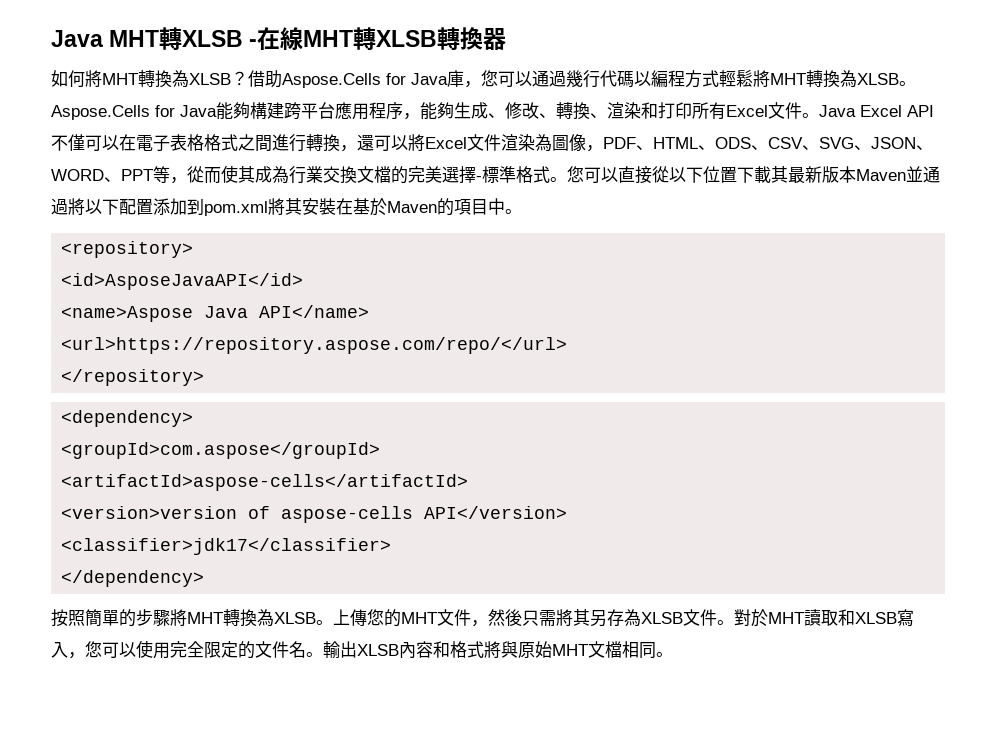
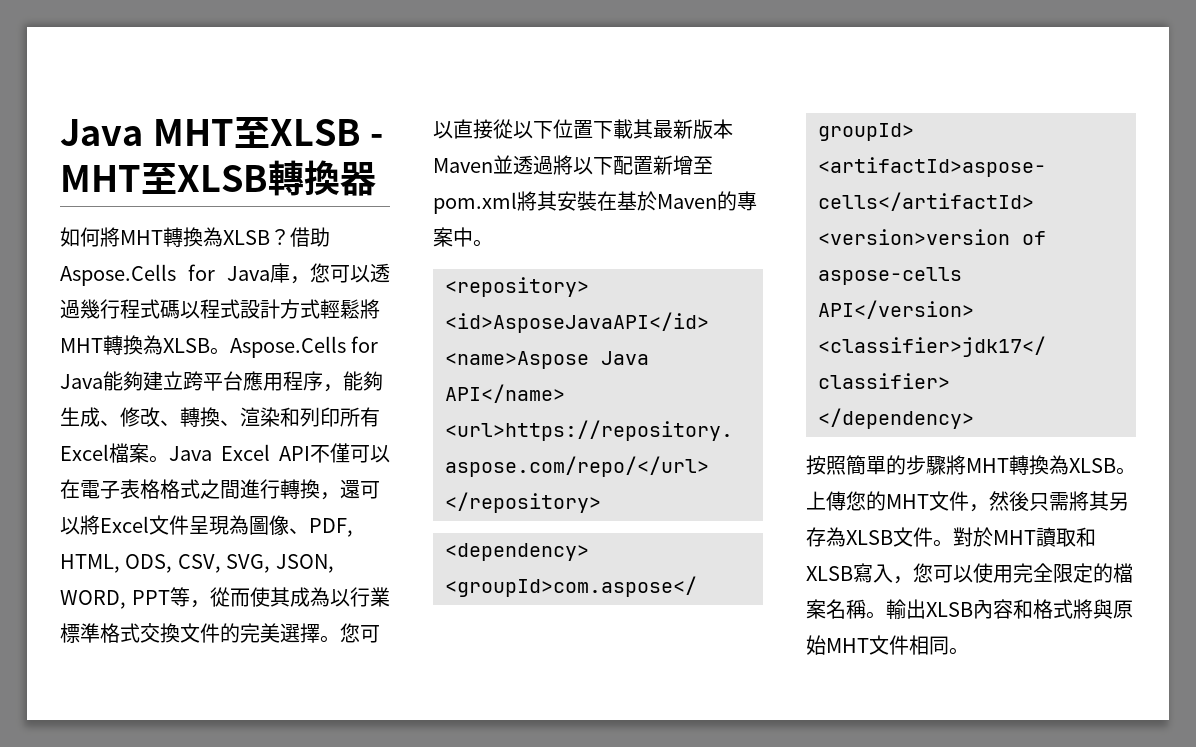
- Java MHT轉XLSB -在線MHT轉XLSB轉換器
+ Java MHT至XLSB - MHT至XLSB轉換器
- 借助Aspose.Cells for Java庫，您可以通過幾行代碼以編程方式輕鬆將MHT轉換為XLSB。
+ 借助Aspose.Cells for Java庫，您可以透過幾行程式碼以程式設計方式輕鬆將MHT轉換為XLSB。
- Aspose.Cells for Java能夠構建跨平台應用程序，能夠生成、修改、轉換、渲染和打印所有Excel文件。
+ Aspose.Cells for Java能夠建立跨平台應用程序，能夠生成、修改、轉換、渲染和列印所有Excel檔案。
- Java Excel API不僅可以在電子表格格式之間進行轉換，還可以將Excel文件渲染為圖像，PDF、HTML、ODS、CSV、SVG、JSON、WORD、PPT等，從而使其成為行業交換文檔的完美選擇-標準格式。
+ Java Excel API不僅可以在電子表格格式之間進行轉換，還可以將Excel文件呈現為圖像、PDF, HTML, ODS, CSV, SVG, JSON, WORD, PPT等，從而使其成為以行業標準格式交換文件的完美選擇。
- 您可以直接從以下位置下載其最新版本Maven並通過將以下配置添加到pom.xml將其安裝在基於Maven的項目中。
+ 您可以直接從以下位置下載其最新版本Maven並透過將以下配置新增至pom.xml將其安裝在基於Maven的專案中。
- 對於MHT讀取和XLSB寫入，您可以使用完全限定的文件名。
+ 對於MHT讀取和XLSB寫入，您可以使用完全限定的檔案名稱。
- 輸出XLSB內容和格式將與原始MHT文檔相同。
+ 輸出XLSB內容和格式將與原始MHT文件相同。

